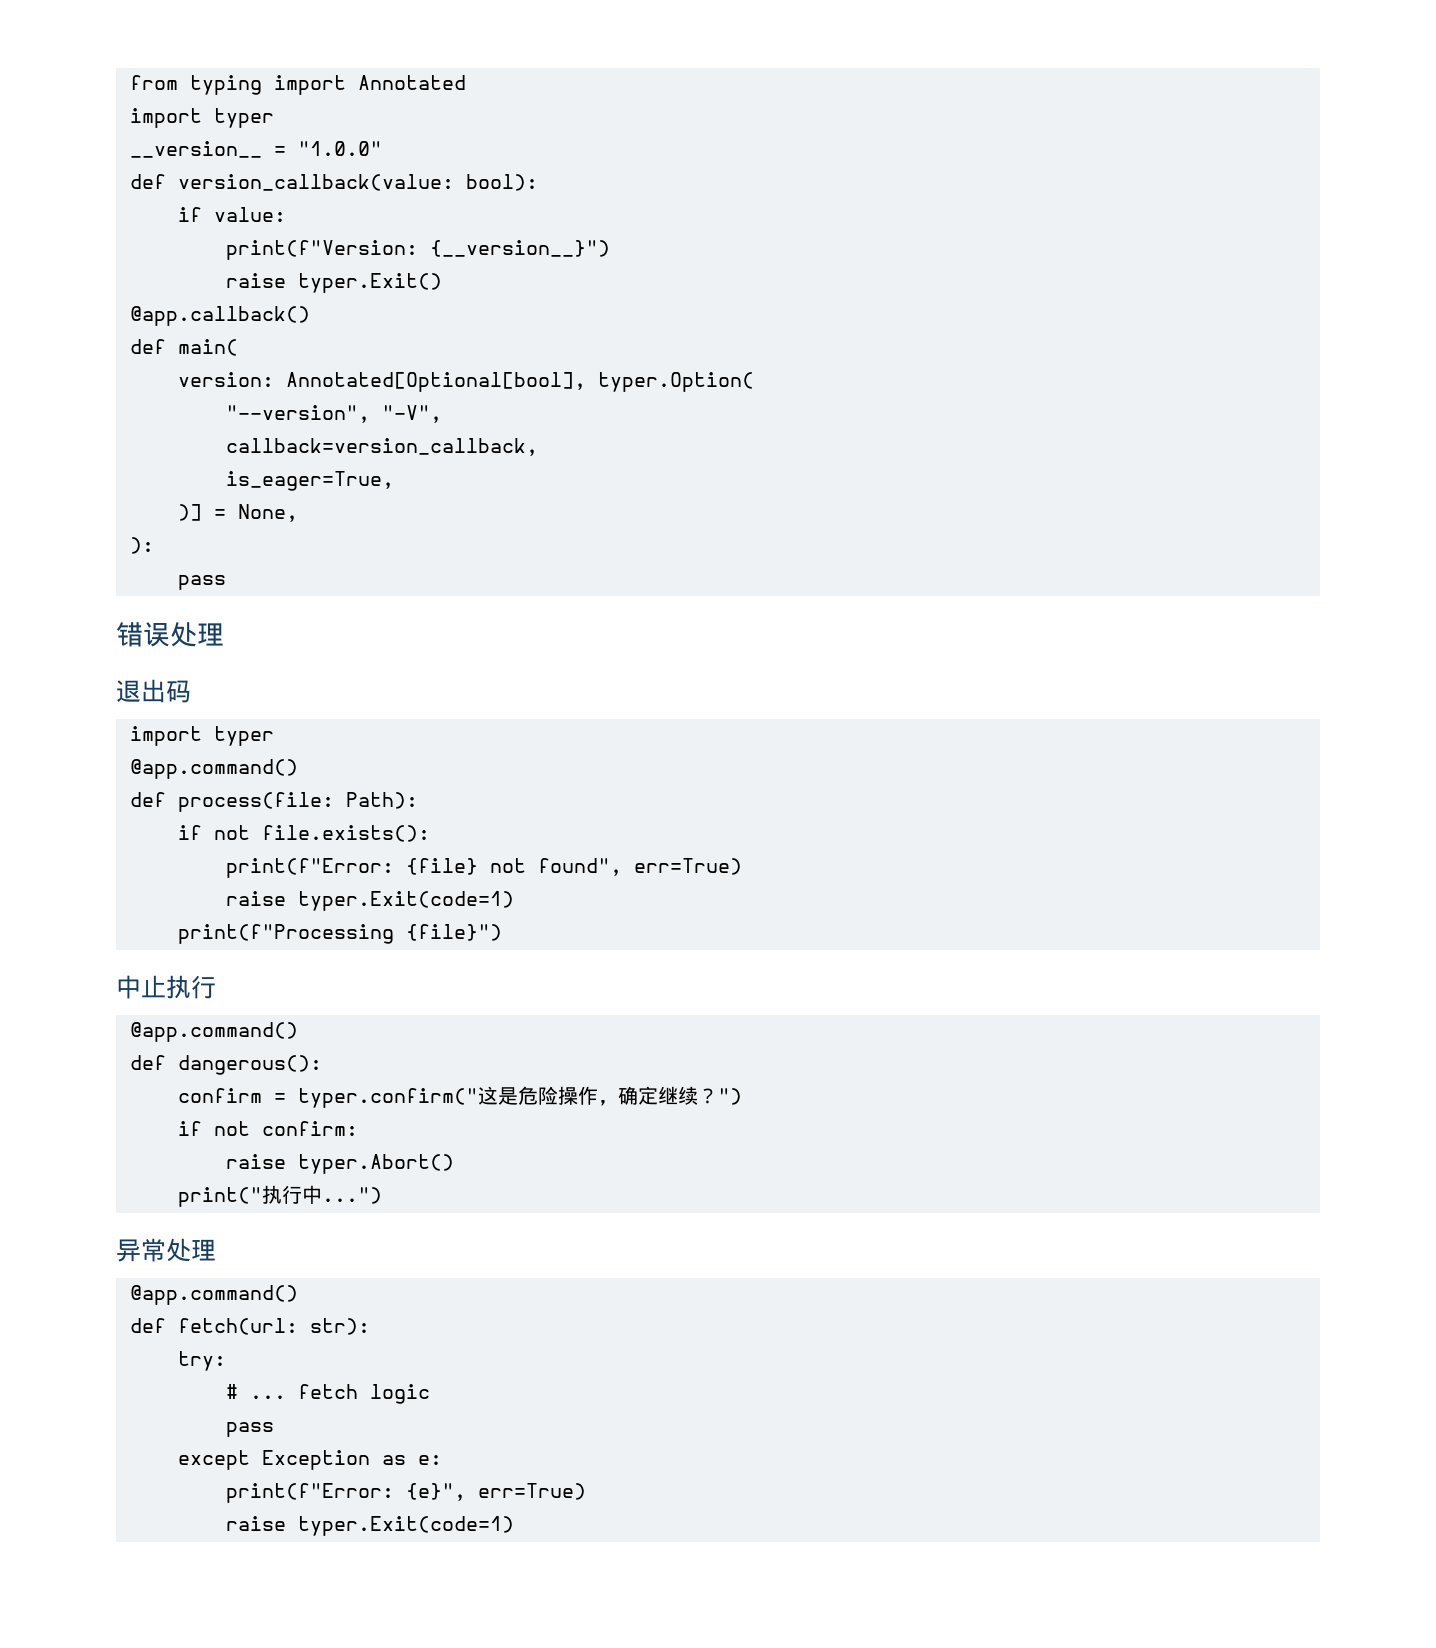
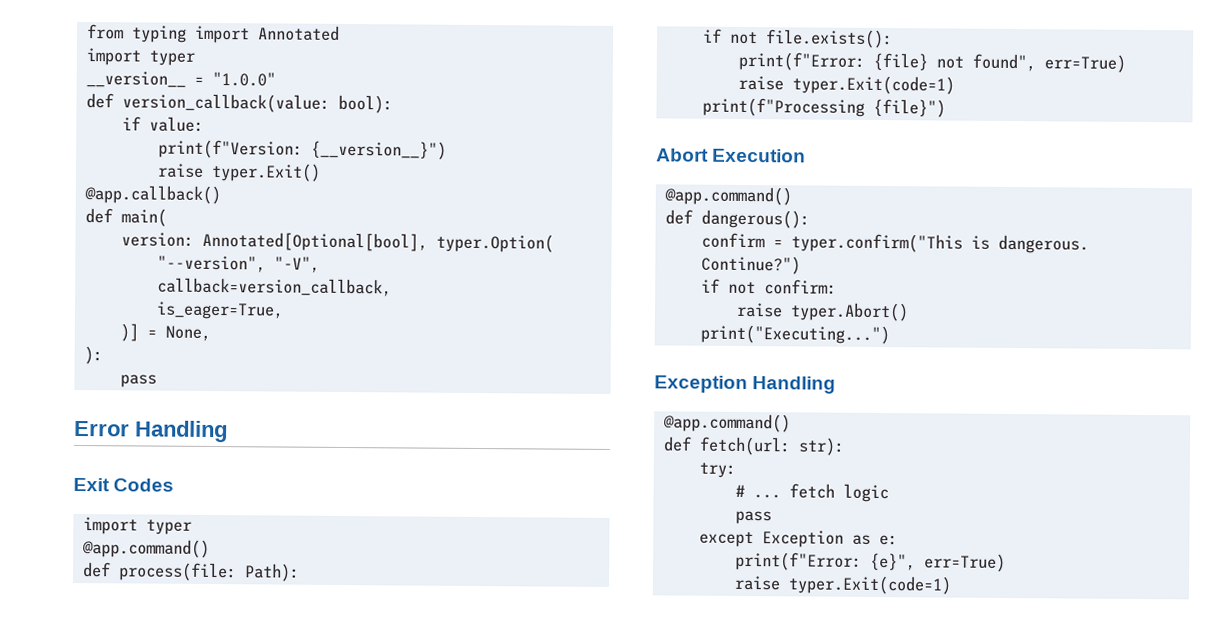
- 错误处理
- 退出码
+ Error Handling
+ Exit Codes
- 中止执行
+ Abort Execution
- confirm = typer.confirm("这是危险操作，确定继续？")
+ confirm = typer.confirm("This is dangerous. Continue?")
- print("执行中...")
- 异常处理
+ print("Executing...")
+ Exception Handling

